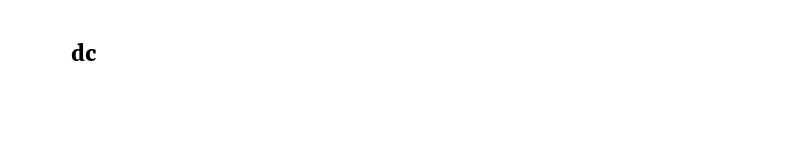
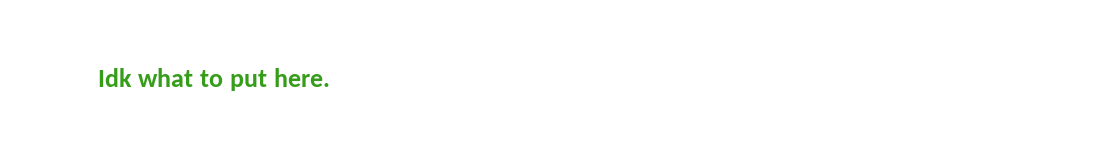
- dc
+ Idk what to put here.

